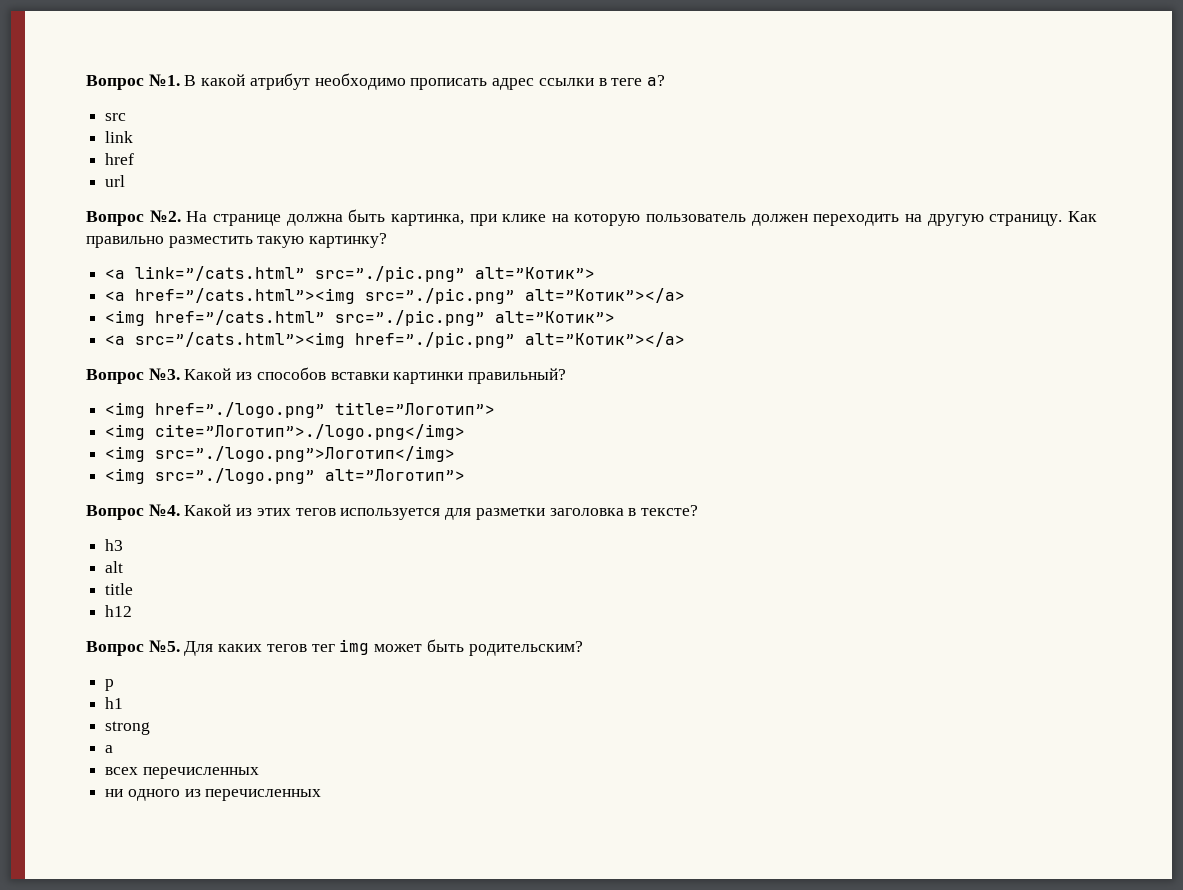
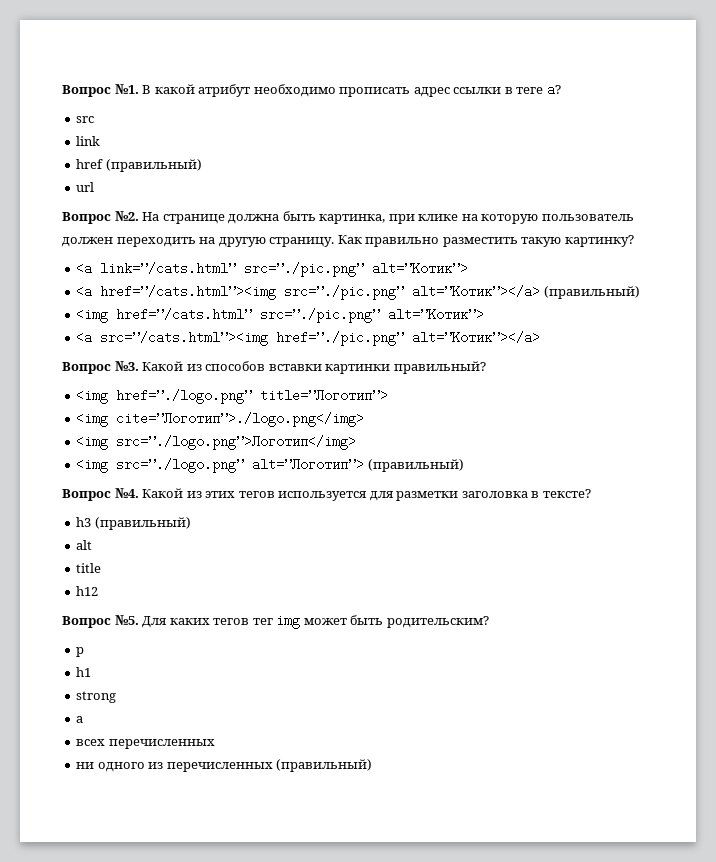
- href
+ href (правильный)
- <a href=”/cats.html”><img src=”./pic.png” alt=”Котик”></a>
+ <a href=”/cats.html”><img src=”./pic.png” alt=”Котик”></a> (правильный)
- <img src=”./logo.png” alt=”Логотип”>
+ <img src=”./logo.png” alt=”Логотип”> (правильный)
- h3
+ h3 (правильный)
- ни одного из перечисленных
+ ни одного из перечисленных (правильный)

